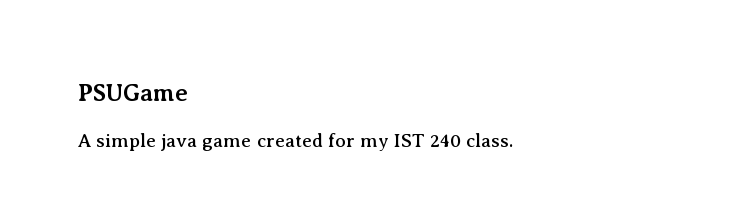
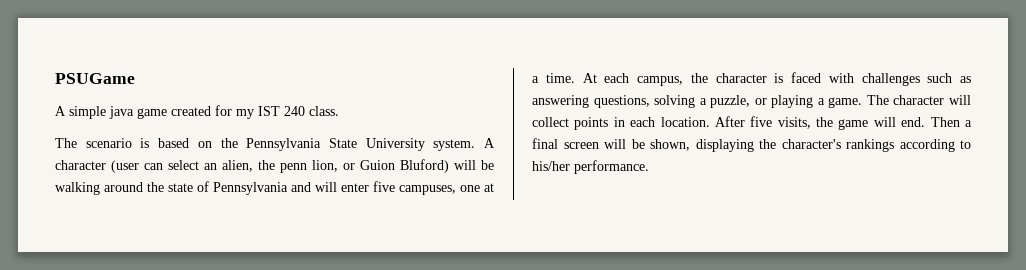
+ The scenario is based on the Pennsylvania State University system. A character (user can select an alien, the penn lion, or Guion Bluford) will be walking around the state of Pennsylvania and will enter five campuses, one at a time. At each campus, the character is faced with challenges such as answering questions, solving a puzzle, or playing a game. The character will collect points in each location. After five visits, the game will end. Then a final screen will be shown, displaying the character's rankings according to his/her performance.

